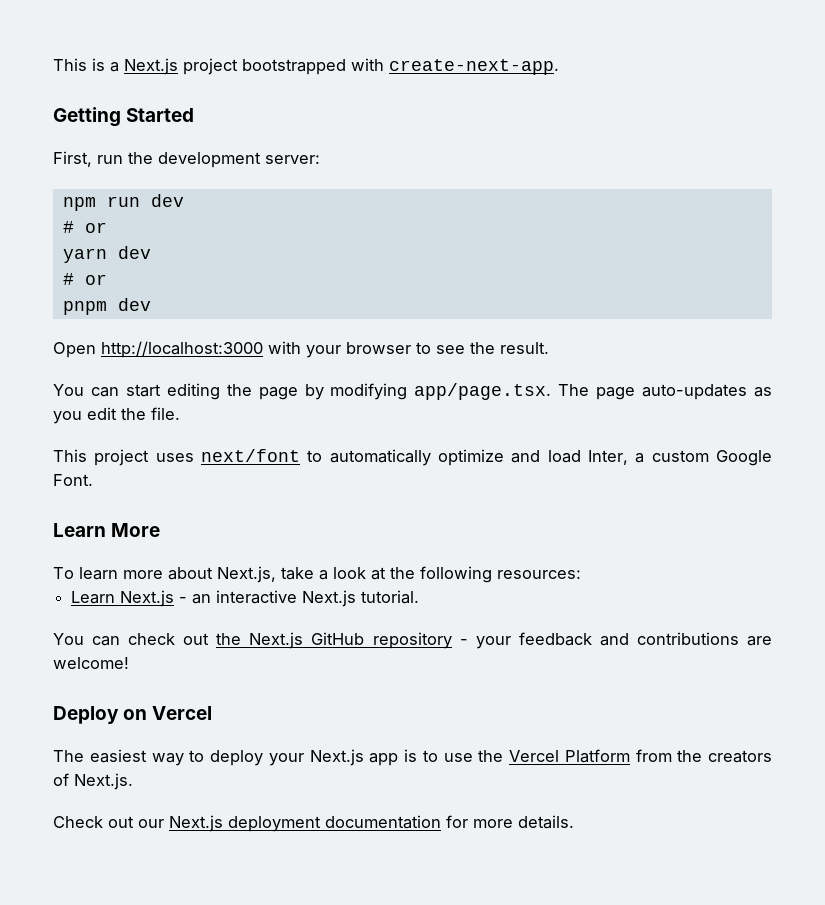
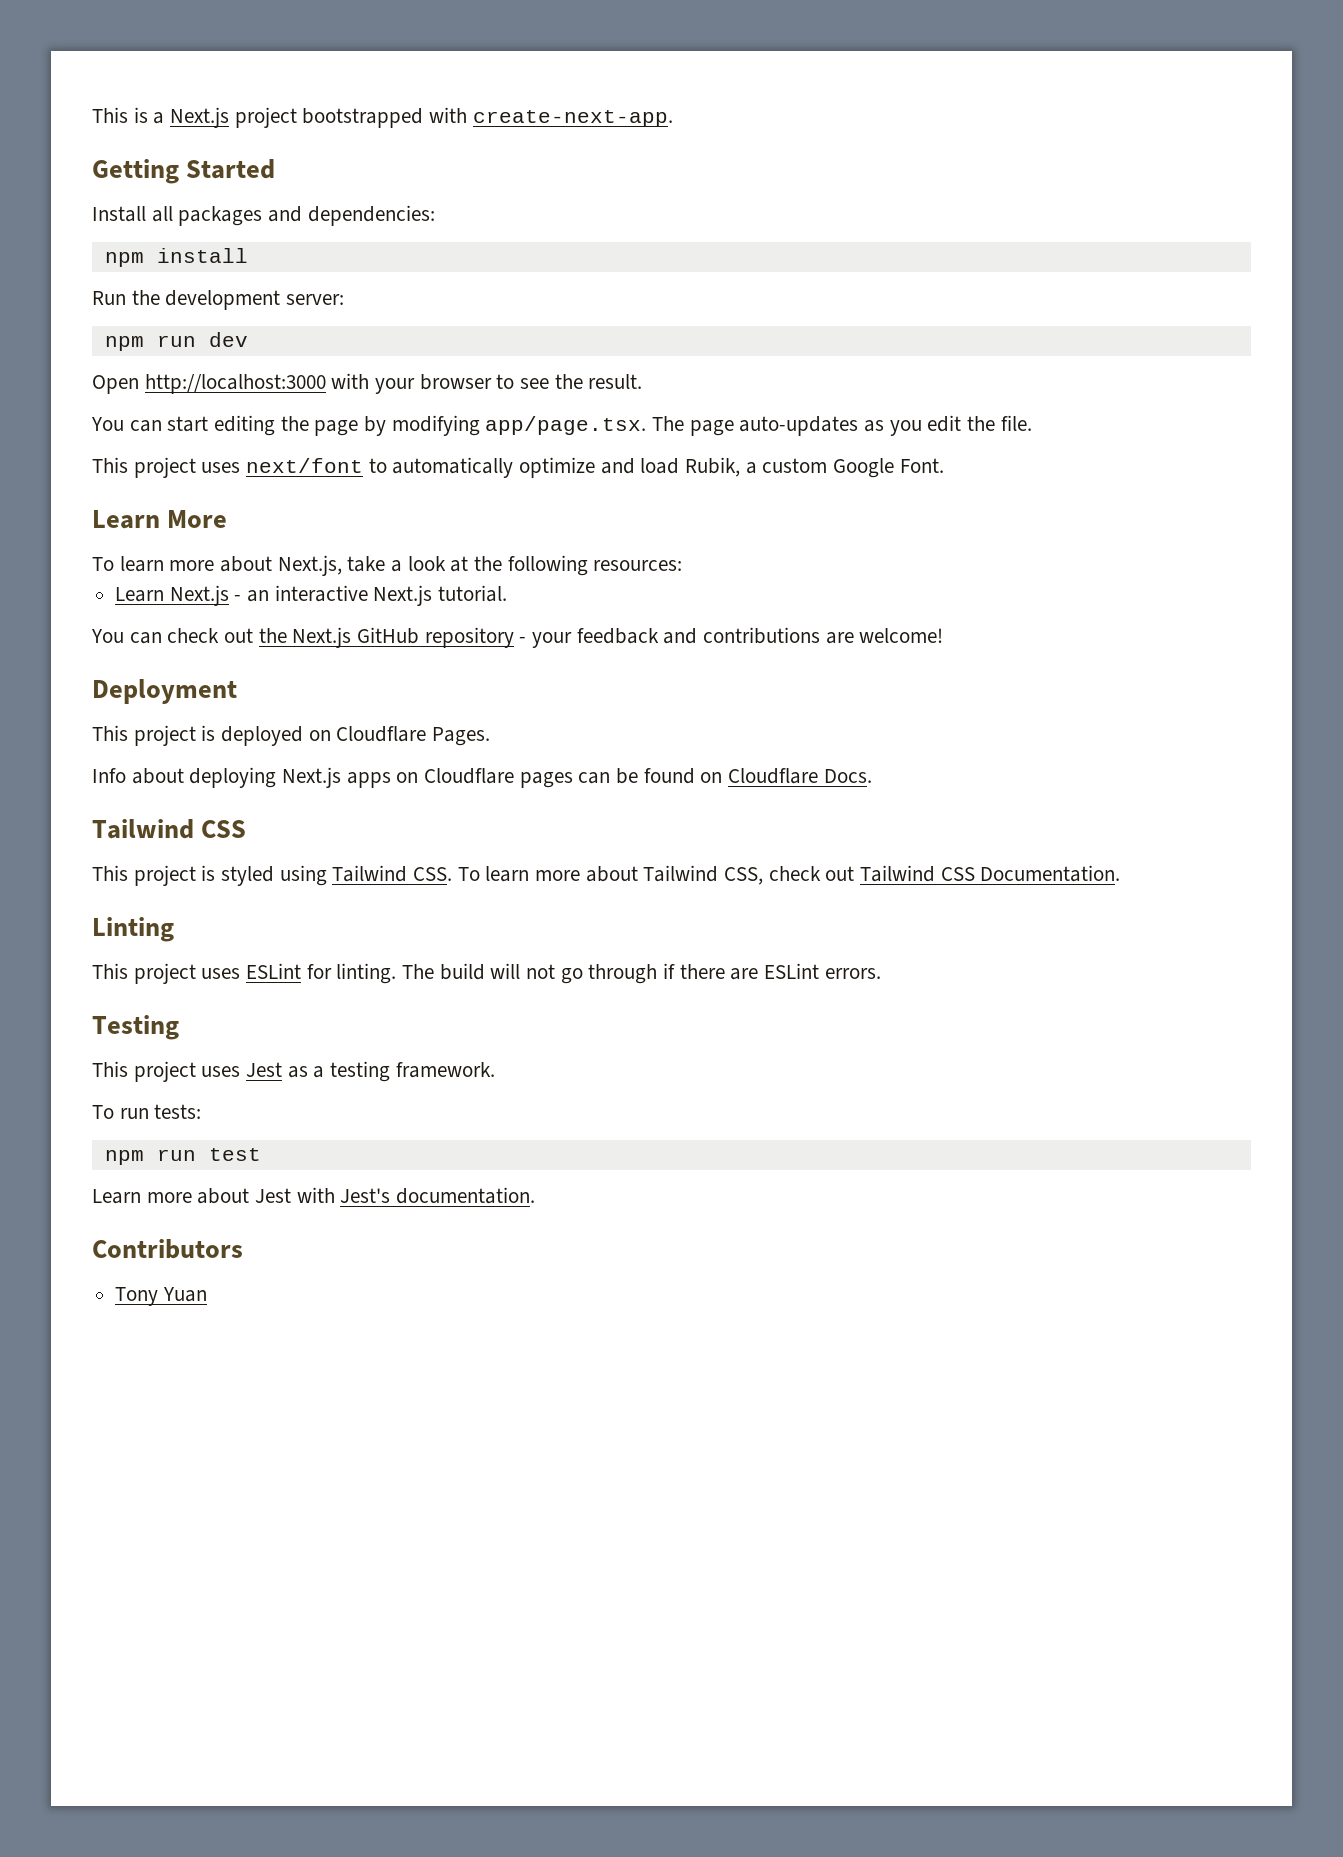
- First, run the development server:
+ Install all packages and dependencies:
+ npm install
+ Run the development server:
  npm run dev
- # or
- yarn dev
- # or
- pnpm dev
- This project uses next/font to automatically optimize and load Inter, a custom Google Font.
+ This project uses next/font to automatically optimize and load Rubik, a custom Google Font.
- Deploy on Vercel
- The easiest way to deploy your Next.js app is to use the Vercel Platform from the creators of Next.js.
- Check out our Next.js deployment documentation for more details.
+ Deployment
+ This project is deployed on Cloudflare Pages.
+ Info about deploying Next.js apps on Cloudflare pages can be found on Cloudflare Docs.
+ Tailwind CSS
+ This project is styled using Tailwind CSS. To learn more about Tailwind CSS, check out Tailwind CSS Documentation.
+ Linting
+ This project uses ESLint for linting. The build will not go through if there are ESLint errors.
+ Testing
+ This project uses Jest as a testing framework.
+ To run tests:
+ npm run test
+ Learn more about Jest with Jest's documentation.
+ Contributors
+ Tony Yuan

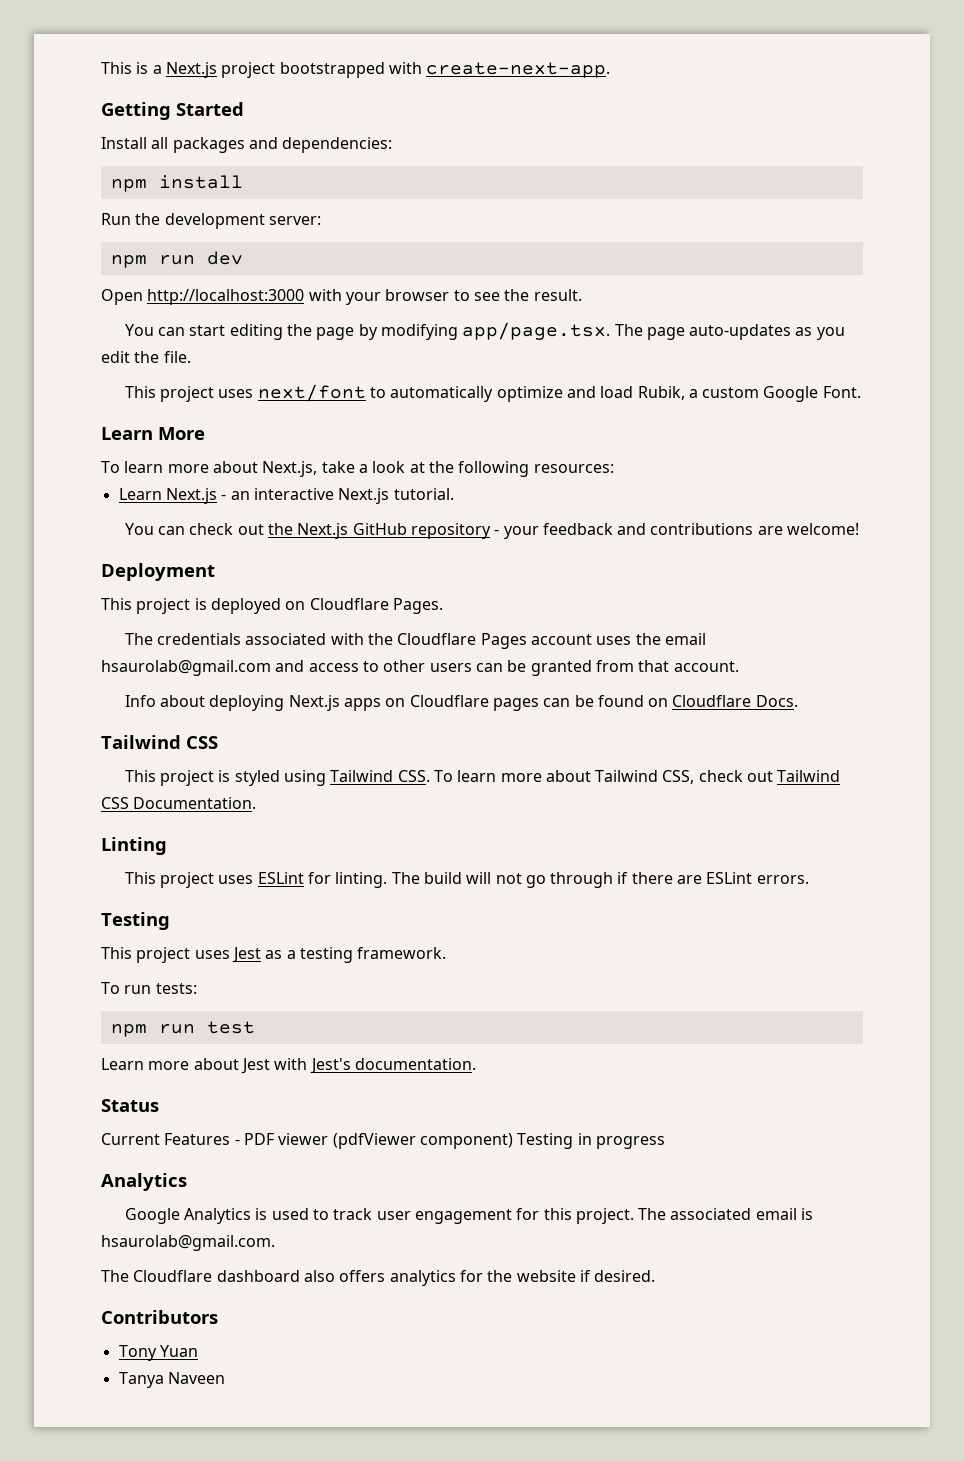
+ The credentials associated with the Cloudflare Pages account uses the email hsaurolab@gmail.com and access to other users can be granted from that account.
+ Status
+ Current Features - PDF viewer (pdfViewer component) Testing in progress
+ Analytics
+ Google Analytics is used to track user engagement for this project. The associated email is hsaurolab@gmail.com.
+ The Cloudflare dashboard also offers analytics for the website if desired.
+ Tanya Naveen

